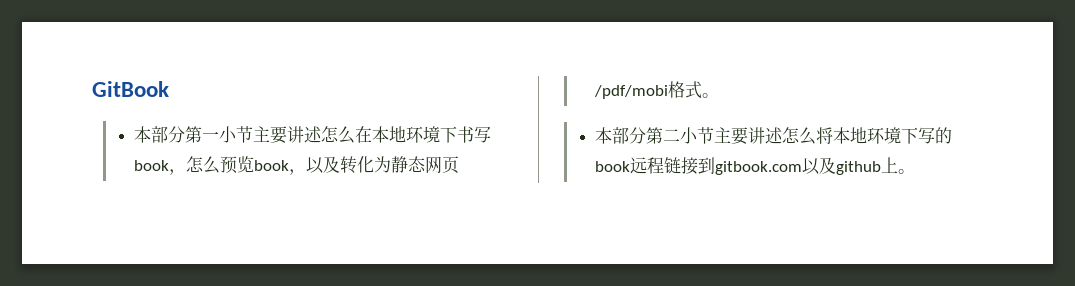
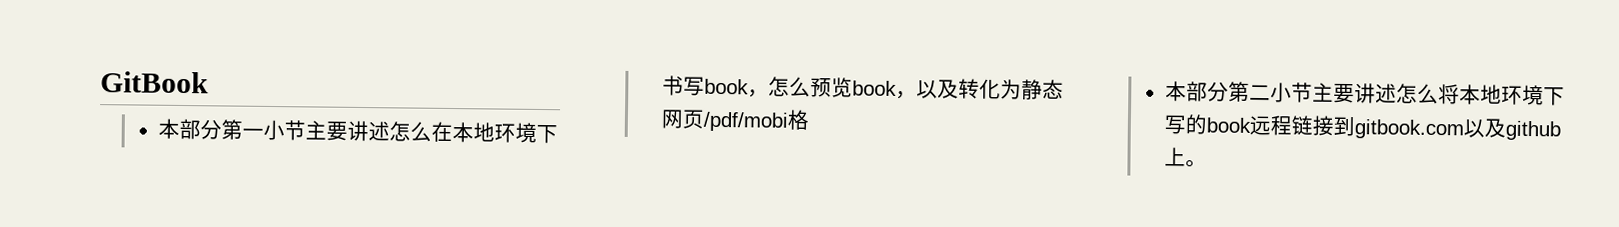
- 本部分第一小节主要讲述怎么在本地环境下书写book，怎么预览book，以及转化为静态网页/pdf/mobi格式。
+ 本部分第一小节主要讲述怎么在本地环境下书写book，怎么预览book，以及转化为静态网页/pdf/mobi格

